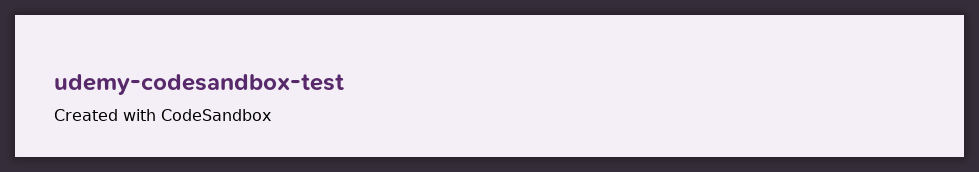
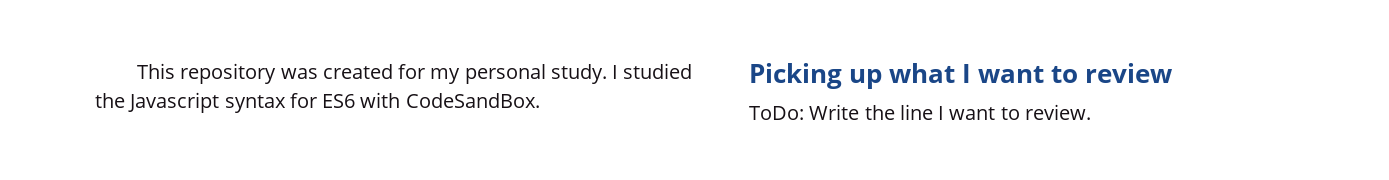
- udemy-codesandbox-test
- Created with CodeSandbox
+ This repository was created for my personal study. I studied the Javascript syntax for ES6 with CodeSandBox.
+ Picking up what I want to review
+ ToDo: Write the line I want to review.

